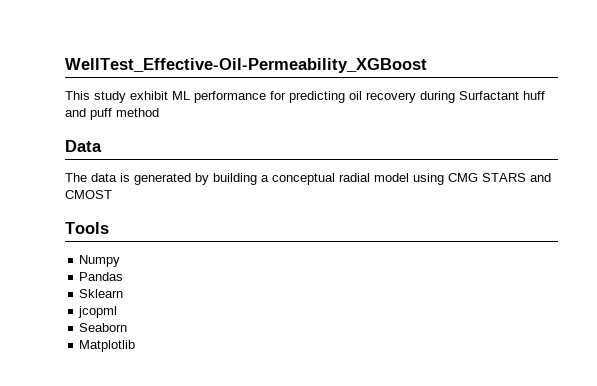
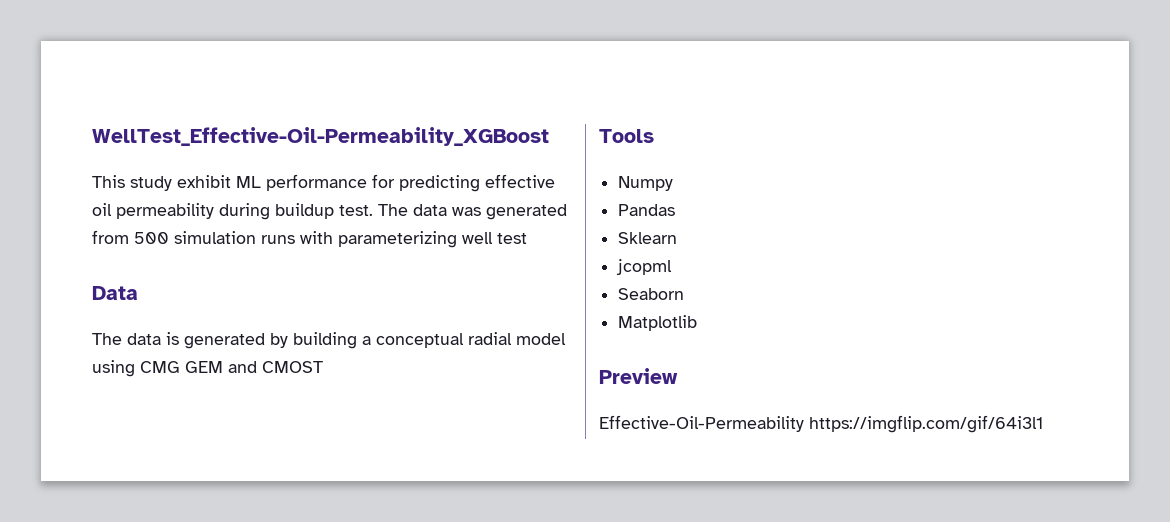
- This study exhibit ML performance for predicting oil recovery during Surfactant huff and puff method
+ This study exhibit ML performance for predicting effective oil permeability during buildup test. The data was generated from 500 simulation runs with parameterizing well test
- The data is generated by building a conceptual radial model using CMG STARS and CMOST
+ The data is generated by building a conceptual radial model using CMG GEM and CMOST
+ Preview
+ Effective-Oil-Permeability https://imgflip.com/gif/64i3l1

